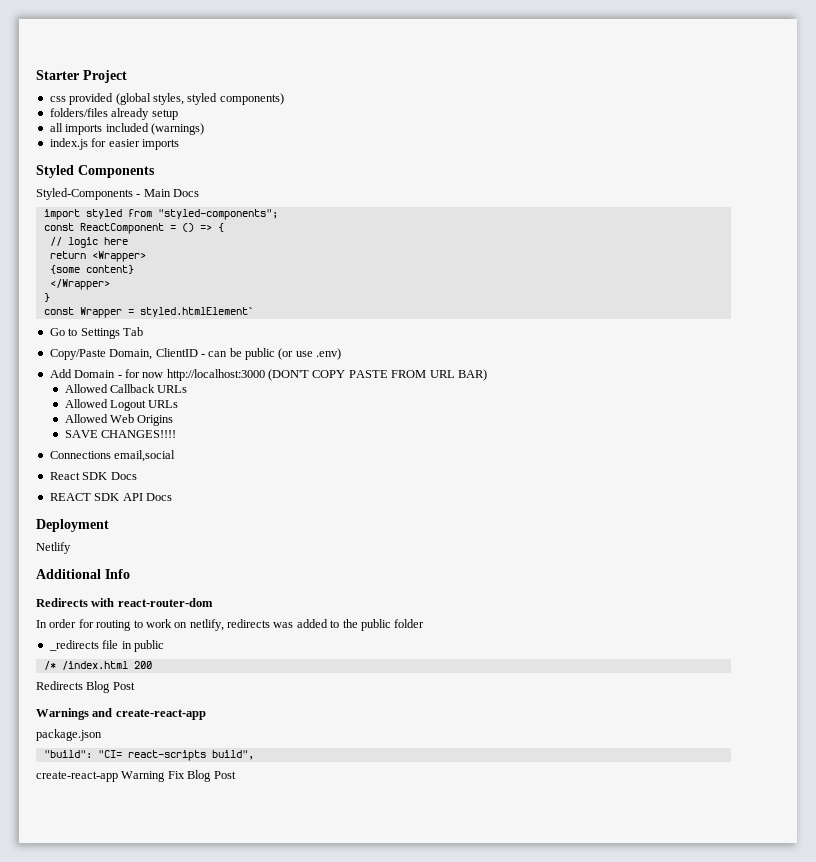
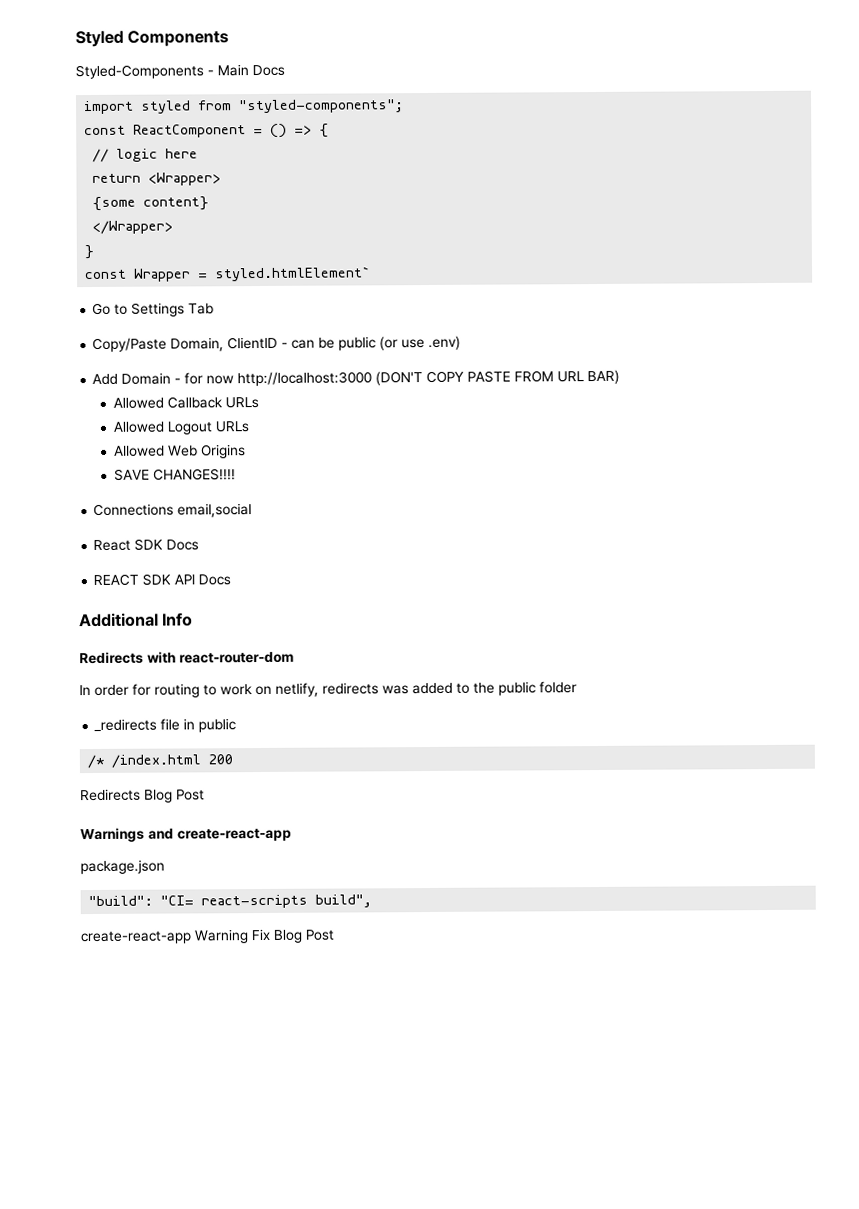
- Starter Project
- css provided (global styles, styled components)
- folders/files already setup
- all imports included (warnings)
- index.js for easier imports
- Deployment
- Netlify

